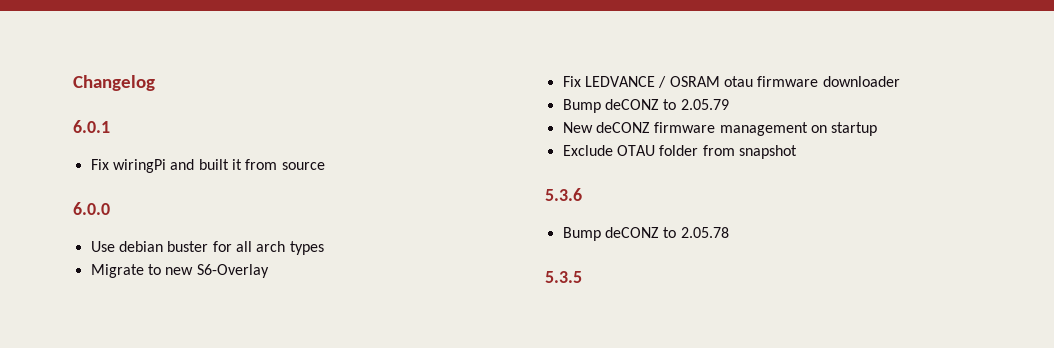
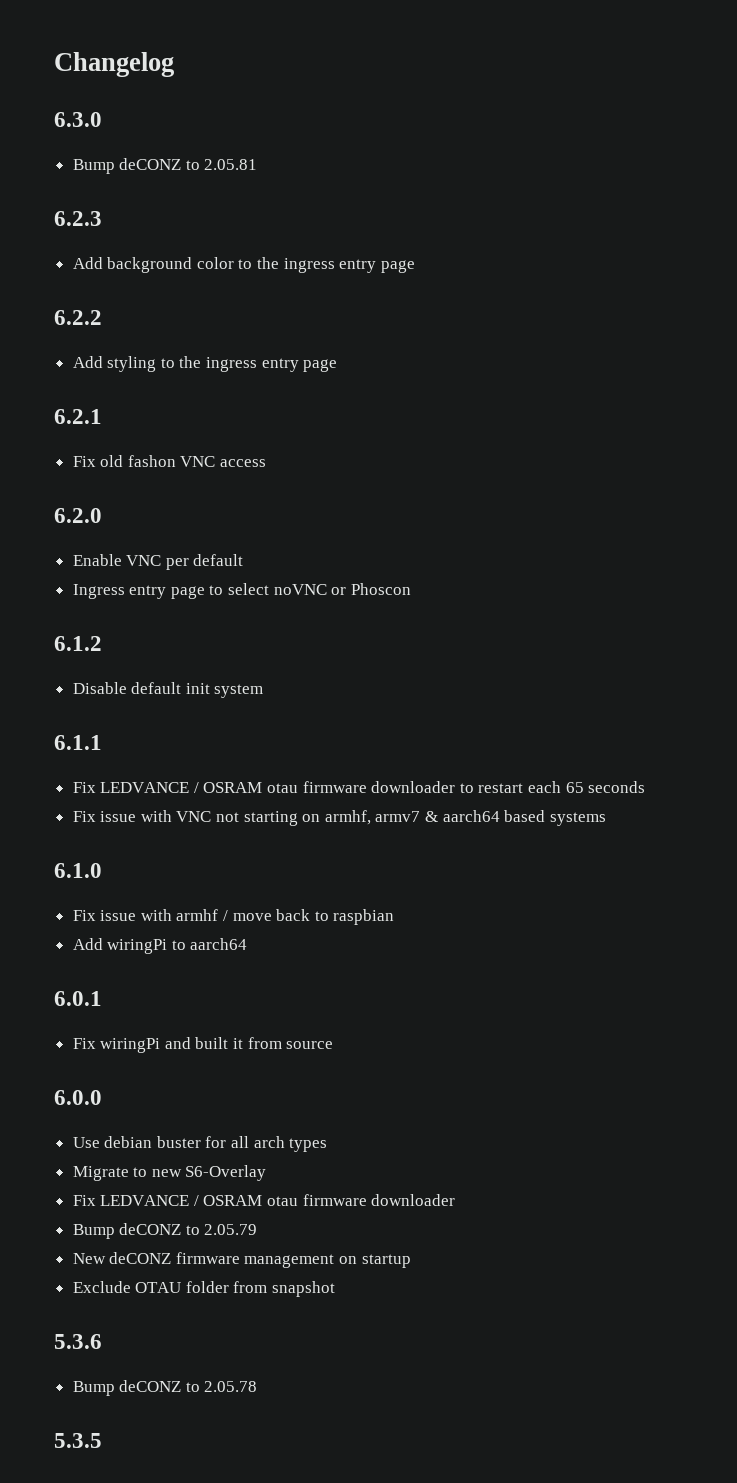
+ 6.3.0
+ Bump deCONZ to 2.05.81
+ 6.2.3
+ Add background color to the ingress entry page
+ 6.2.2
+ Add styling to the ingress entry page
+ 6.2.1
+ Fix old fashon VNC access
+ 6.2.0
+ Enable VNC per default
+ Ingress entry page to select noVNC or Phoscon
+ 6.1.2
+ Disable default init system
+ 6.1.1
+ Fix LEDVANCE / OSRAM otau firmware downloader to restart each 65 seconds
+ Fix issue with VNC not starting on armhf, armv7 & aarch64 based systems
+ 6.1.0
+ Fix issue with armhf / move back to raspbian
+ Add wiringPi to aarch64

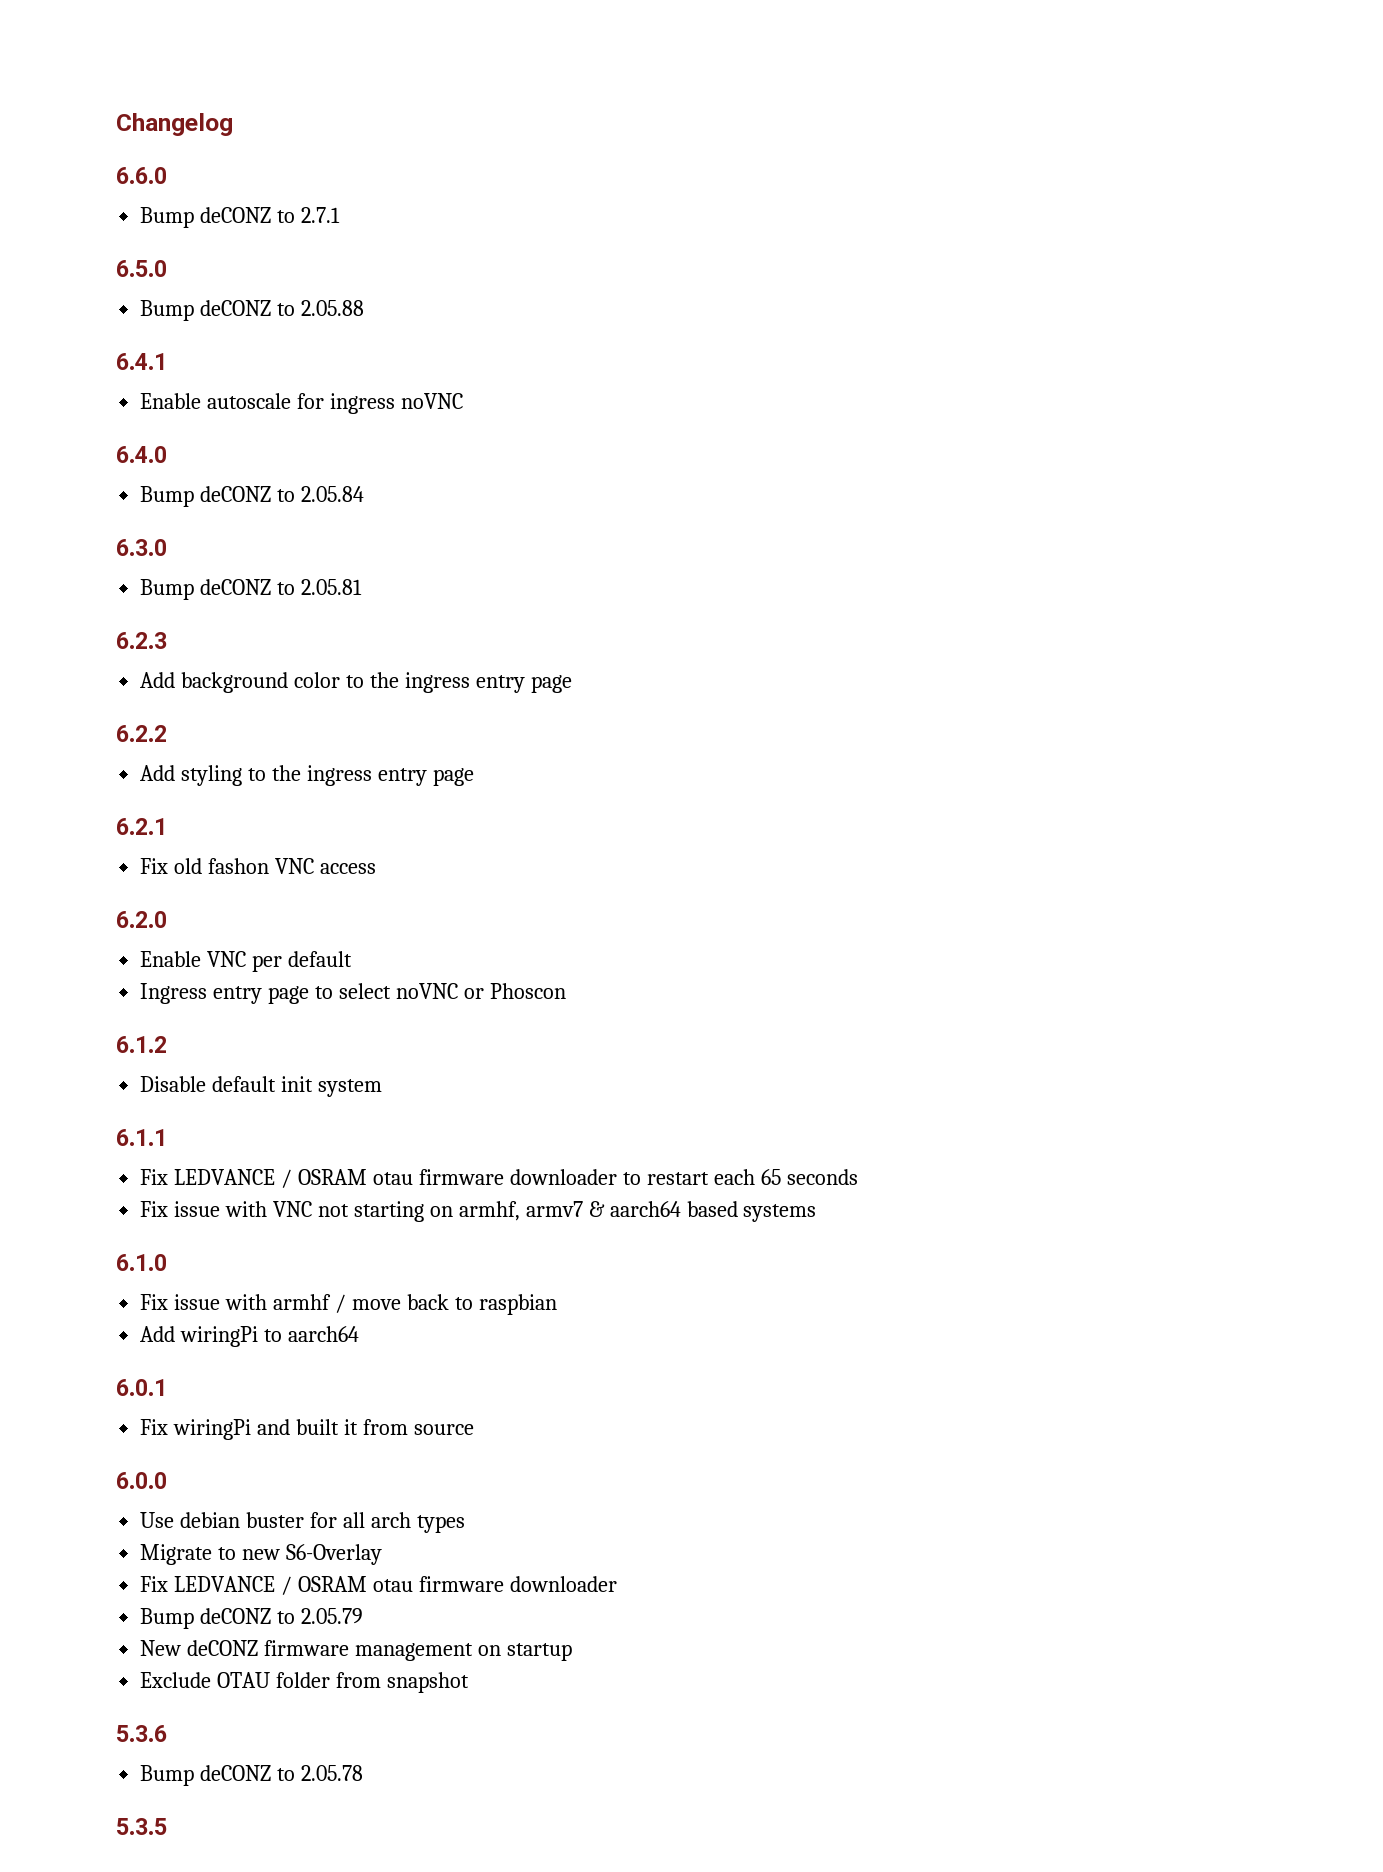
+ 6.6.0
+ Bump deCONZ to 2.7.1
+ 6.5.0
+ Bump deCONZ to 2.05.88
+ 6.4.1
+ Enable autoscale for ingress noVNC
+ 6.4.0
+ Bump deCONZ to 2.05.84

